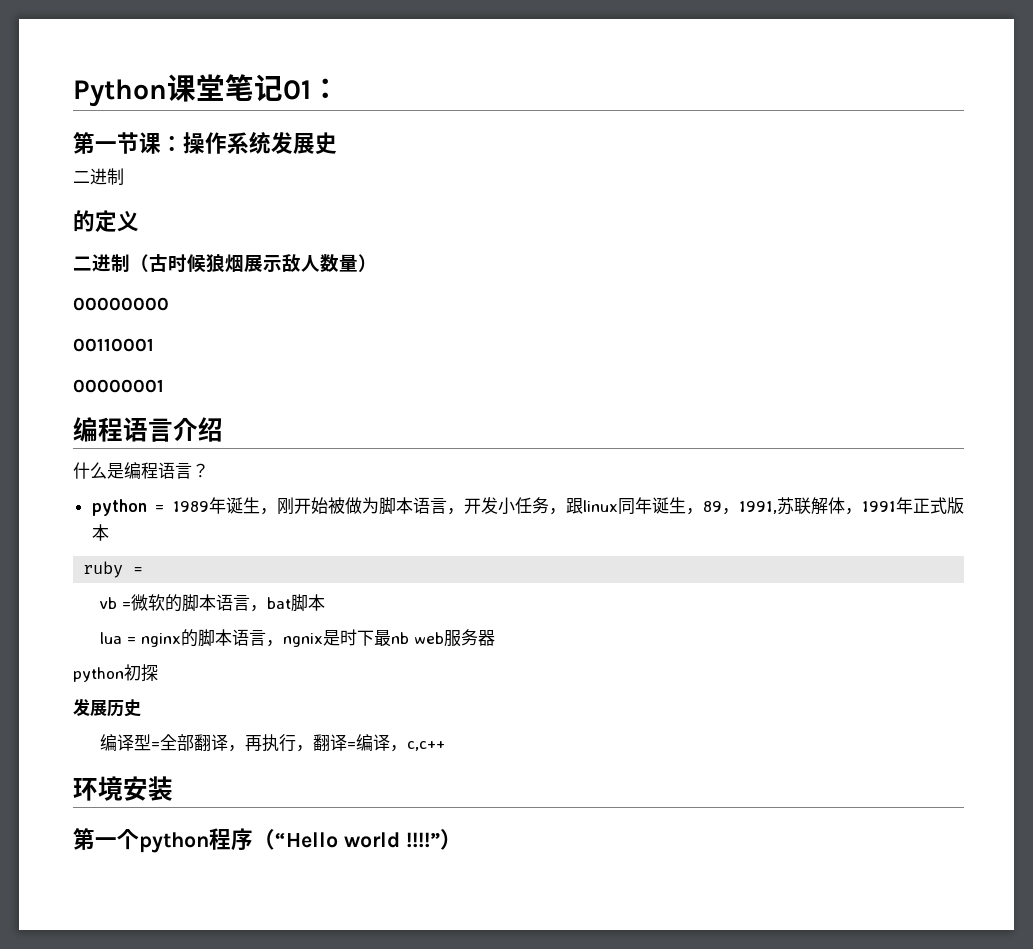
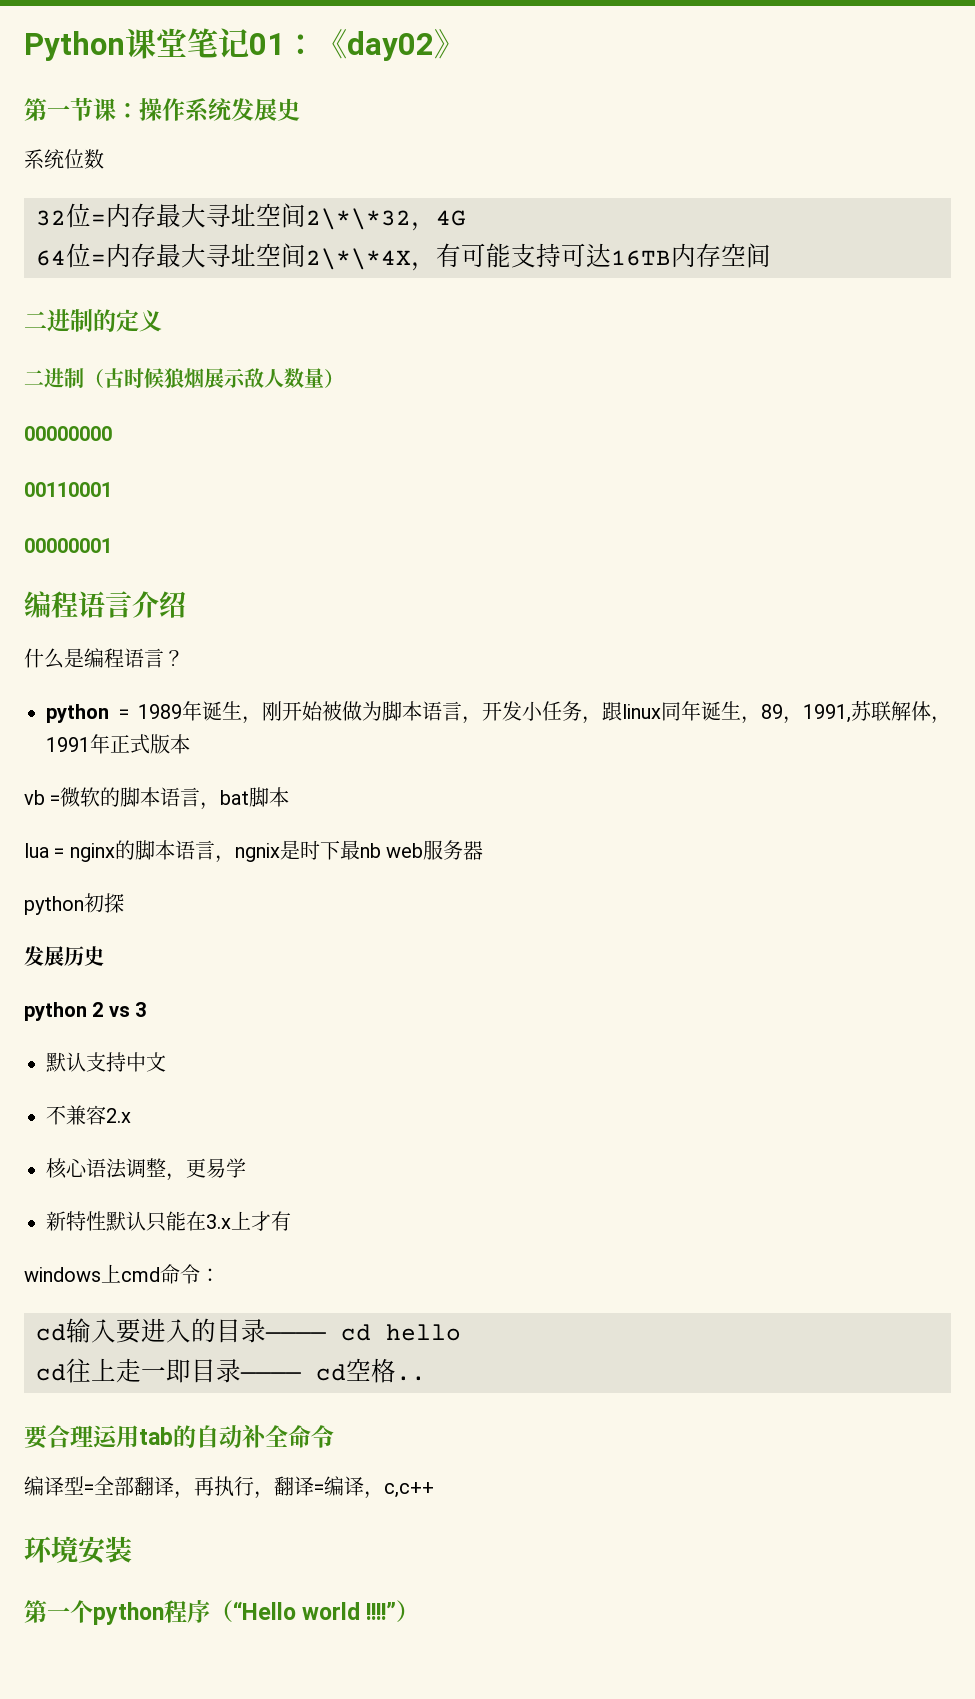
- Python课堂笔记01：
+ Python课堂笔记01：《day02》
  第一节课：操作系统发展史
- 二进制
- 的定义
+ 系统位数
+ 32位=内存最大寻址空间2\*\*32，4G
+ 64位=内存最大寻址空间2\*\*4X，有可能支持可达16TB内存空间
+ 二进制的定义
- ruby =
+ python 2 vs 3
+ 默认支持中文
+ 不兼容2.x
+ 核心语法调整，更易学
+ 新特性默认只能在3.x上才有
+ windows上cmd命令：
+ cd输入要进入的目录———— cd hello
+ cd往上走一即目录———— cd空格..
+ 要合理运用tab的自动补全命令

